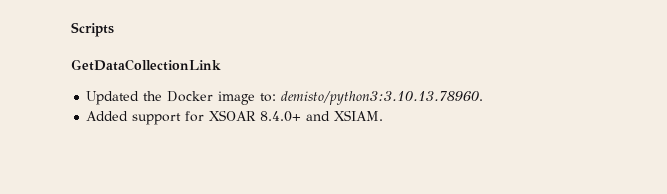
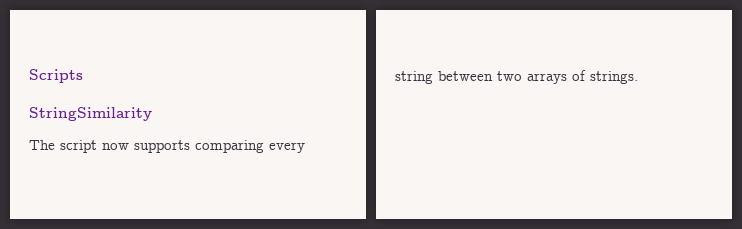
- GetDataCollectionLink
- Updated the Docker image to: demisto/python3:3.10.13.78960.
- Added support for XSOAR 8.4.0+ and XSIAM.
+ StringSimilarity
+ The script now supports comparing every string between two arrays of strings.

